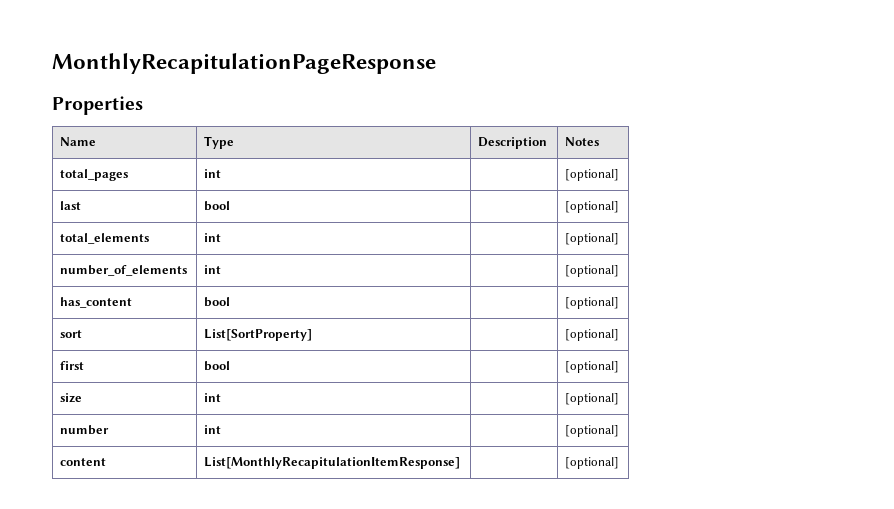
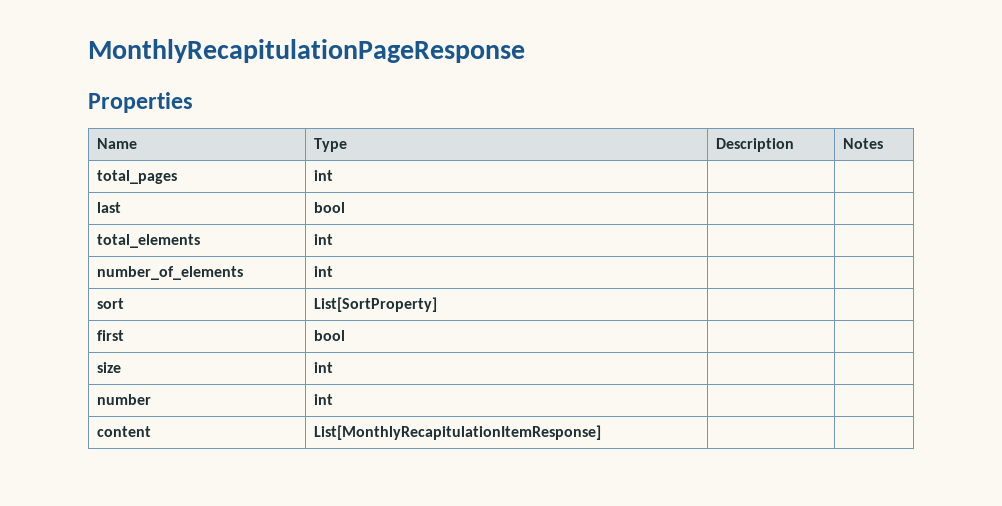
- total_pages | int | | [optional]
+ total_pages | int | |
- last | bool | | [optional]
+ last | bool | |
- total_elements | int | | [optional]
+ total_elements | int | |
- number_of_elements | int | | [optional]
- has_content | bool | | [optional]
+ number_of_elements | int | |
- sort | List[SortProperty] | | [optional]
+ sort | List[SortProperty] | |
- first | bool | | [optional]
+ first | bool | |
- size | int | | [optional]
+ size | int | |
- number | int | | [optional]
+ number | int | |
- content | List[MonthlyRecapitulationItemResponse] | | [optional]
+ content | List[MonthlyRecapitulationItemResponse] | |

